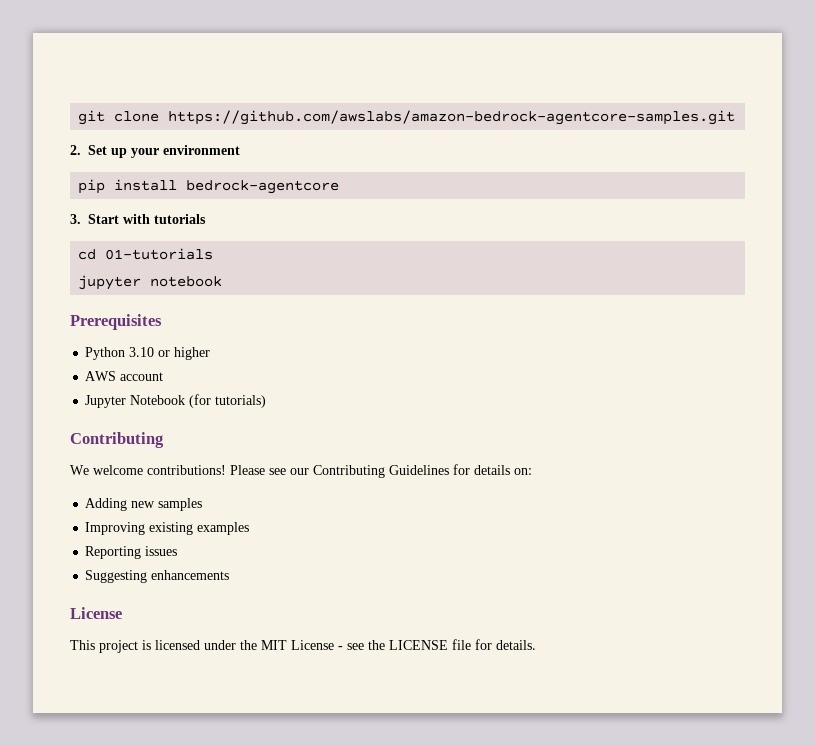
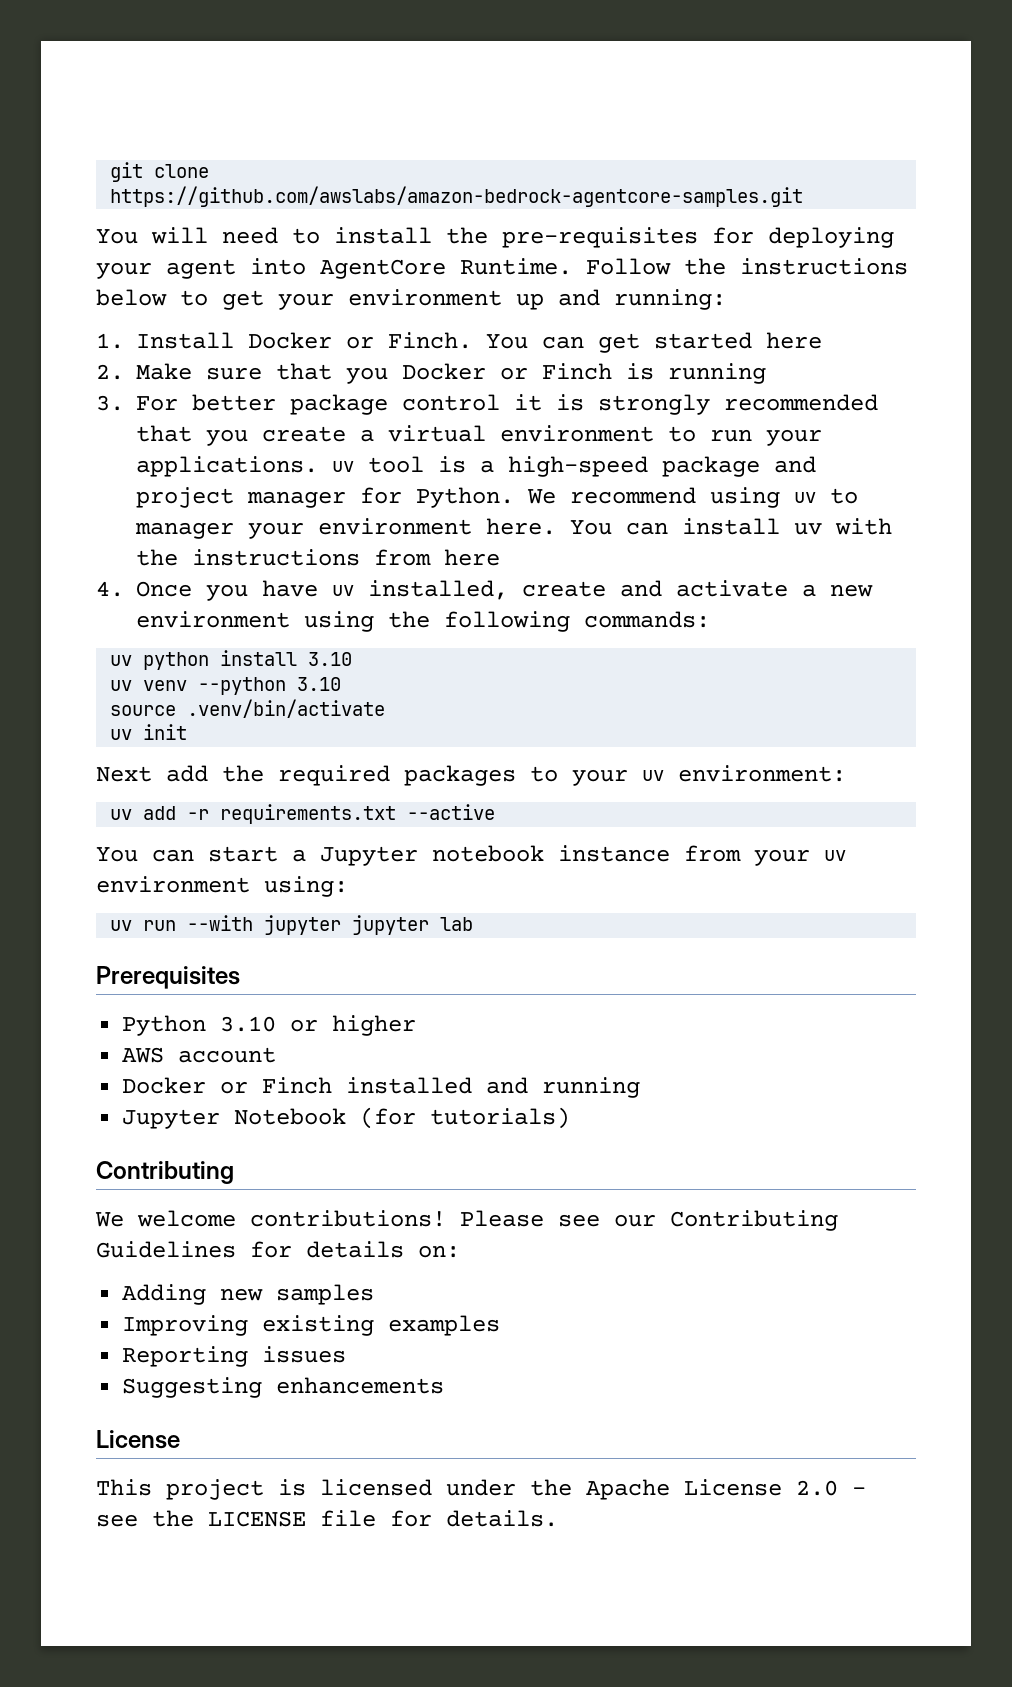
- 2. Set up your environment
- pip install bedrock-agentcore
- 3. Start with tutorials
- cd 01-tutorials
- jupyter notebook
+ You will need to install the pre-requisites for deploying your agent into AgentCore Runtime. Follow the instructions below to get your environment up and running:
+ 1. Install Docker or Finch. You can get started here
+ 2. Make sure that you Docker or Finch is running
+ 3. For better package control it is strongly recommended that you create a virtual environment to run your applications. uv tool is a high-speed package and project manager for Python. We recommend using uv to manager your environment here. You can install uv with the instructions from here
+ 4. Once you have uv installed, create and activate a new environment using the following commands:
+ uv python install 3.10
+ uv venv --python 3.10
+ source .venv/bin/activate
+ uv init
+ Next add the required packages to your uv environment:
+ uv add -r requirements.txt --active
+ You can start a Jupyter notebook instance from your uv environment using:
+ uv run --with jupyter jupyter lab
+ Docker or Finch installed and running
- This project is licensed under the MIT License - see the LICENSE file for details.
+ This project is licensed under the Apache License 2.0 - see the LICENSE file for details.

